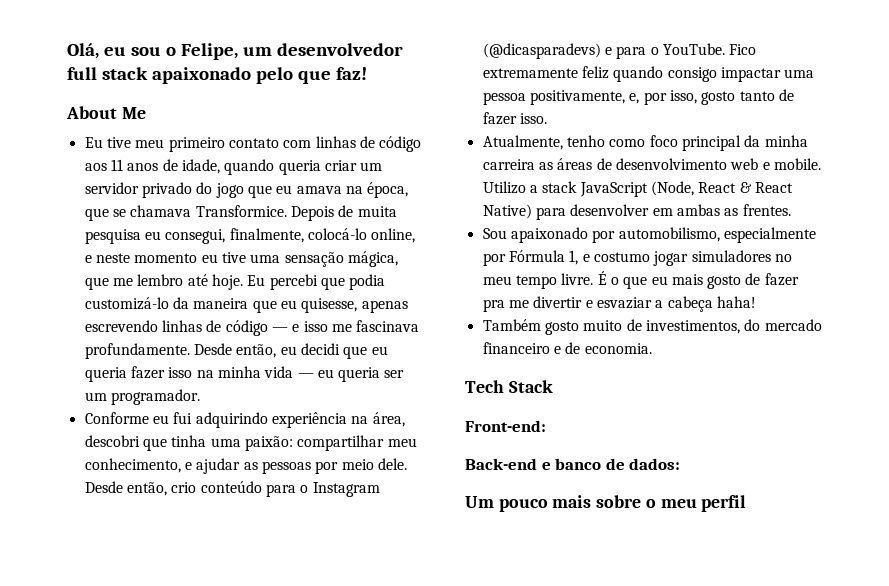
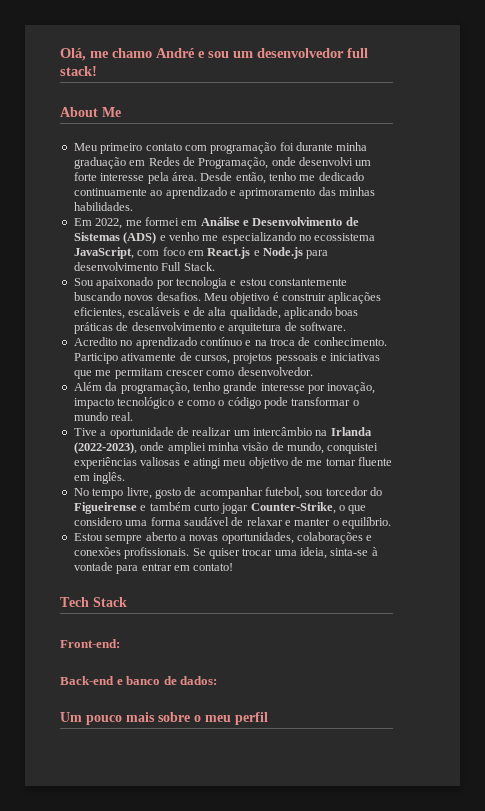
- Olá, eu sou o Felipe, um desenvolvedor full stack apaixonado pelo que faz!
+ Olá, me chamo André e sou um desenvolvedor full stack!
  About Me
- Eu tive meu primeiro contato com linhas de código aos 11 anos de idade, quando queria criar um servidor privado do jogo que eu amava na época, que se chamava Transformice. Depois de muita pesquisa eu consegui, finalmente, colocá-lo online, e neste momento eu tive uma sensação mágica, que me lembro até hoje. Eu percebi que podia customizá-lo da maneira que eu quisesse, apenas escrevendo linhas de código — e isso me fascinava profundamente. Desde então, eu decidi que eu queria fazer isso na minha vida — eu queria ser um programador.
- Conforme eu fui adquirindo experiência na área, descobri que tinha uma paixão: compartilhar meu conhecimento, e ajudar as pessoas por meio dele. Desde então, crio conteúdo para o Instagram (@dicasparadevs) e para o YouTube. Fico extremamente feliz quando consigo impactar uma pessoa positivamente, e, por isso, gosto tanto de fazer isso.
- Atualmente, tenho como foco principal da minha carreira as áreas de desenvolvimento web e mobile. Utilizo a stack JavaScript (Node, React & React Native) para desenvolver em ambas as frentes.
- Sou apaixonado por automobilismo, especialmente por Fórmula 1, e costumo jogar simuladores no meu tempo livre. É o que eu mais gosto de fazer pra me divertir e esvaziar a cabeça haha!
- Também gosto muito de investimentos, do mercado financeiro e de economia.
+ Meu primeiro contato com programação foi durante minha graduação em Redes de Programação, onde desenvolvi um forte interesse pela área. Desde então, tenho me dedicado continuamente ao aprendizado e aprimoramento das minhas habilidades.
+ Em 2022, me formei em Análise e Desenvolvimento de Sistemas (ADS) e venho me especializando no ecossistema JavaScript, com foco em React.js e Node.js para desenvolvimento Full Stack.
+ Sou apaixonado por tecnologia e estou constantemente buscando novos desafios. Meu objetivo é construir aplicações eficientes, escaláveis e de alta qualidade, aplicando boas práticas de desenvolvimento e arquitetura de software.
+ Acredito no aprendizado contínuo e na troca de conhecimento. Participo ativamente de cursos, projetos pessoais e iniciativas que me permitam crescer como desenvolvedor.
+ Além da programação, tenho grande interesse por inovação, impacto tecnológico e como o código pode transformar o mundo real.
+ Tive a oportunidade de realizar um intercâmbio na Irlanda (2022-2023), onde ampliei minha visão de mundo, conquistei experiências valiosas e atingi meu objetivo de me tornar fluente em inglês.
+ No tempo livre, gosto de acompanhar futebol, sou torcedor do Figueirense e também curto jogar Counter-Strike, o que considero uma forma saudável de relaxar e manter o equilíbrio.
+ Estou sempre aberto a novas oportunidades, colaborações e conexões profissionais. Se quiser trocar uma ideia, sinta-se à vontade para entrar em contato!

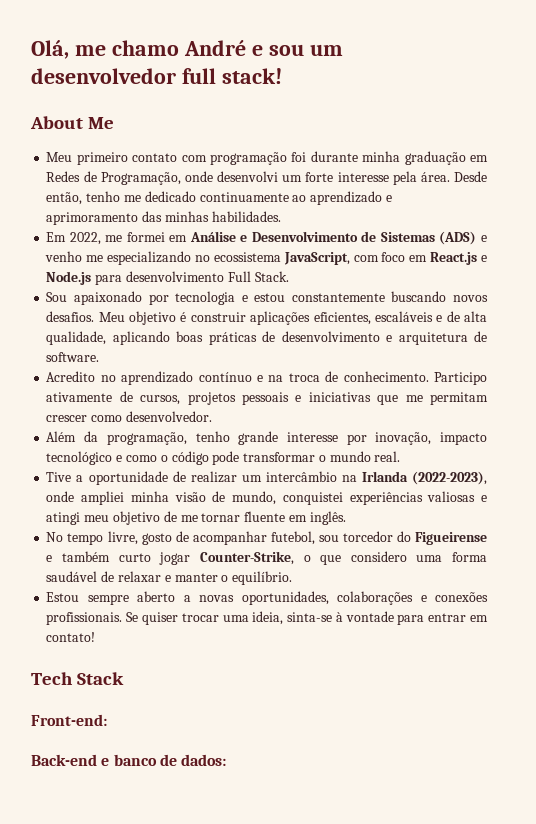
- Um pouco mais sobre o meu perfil

